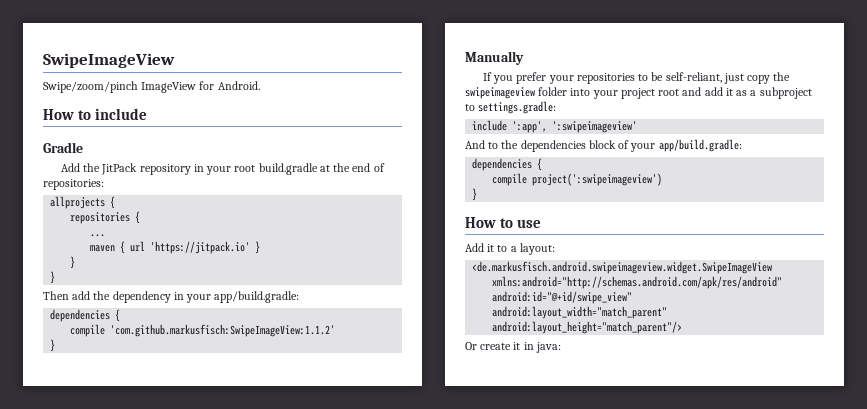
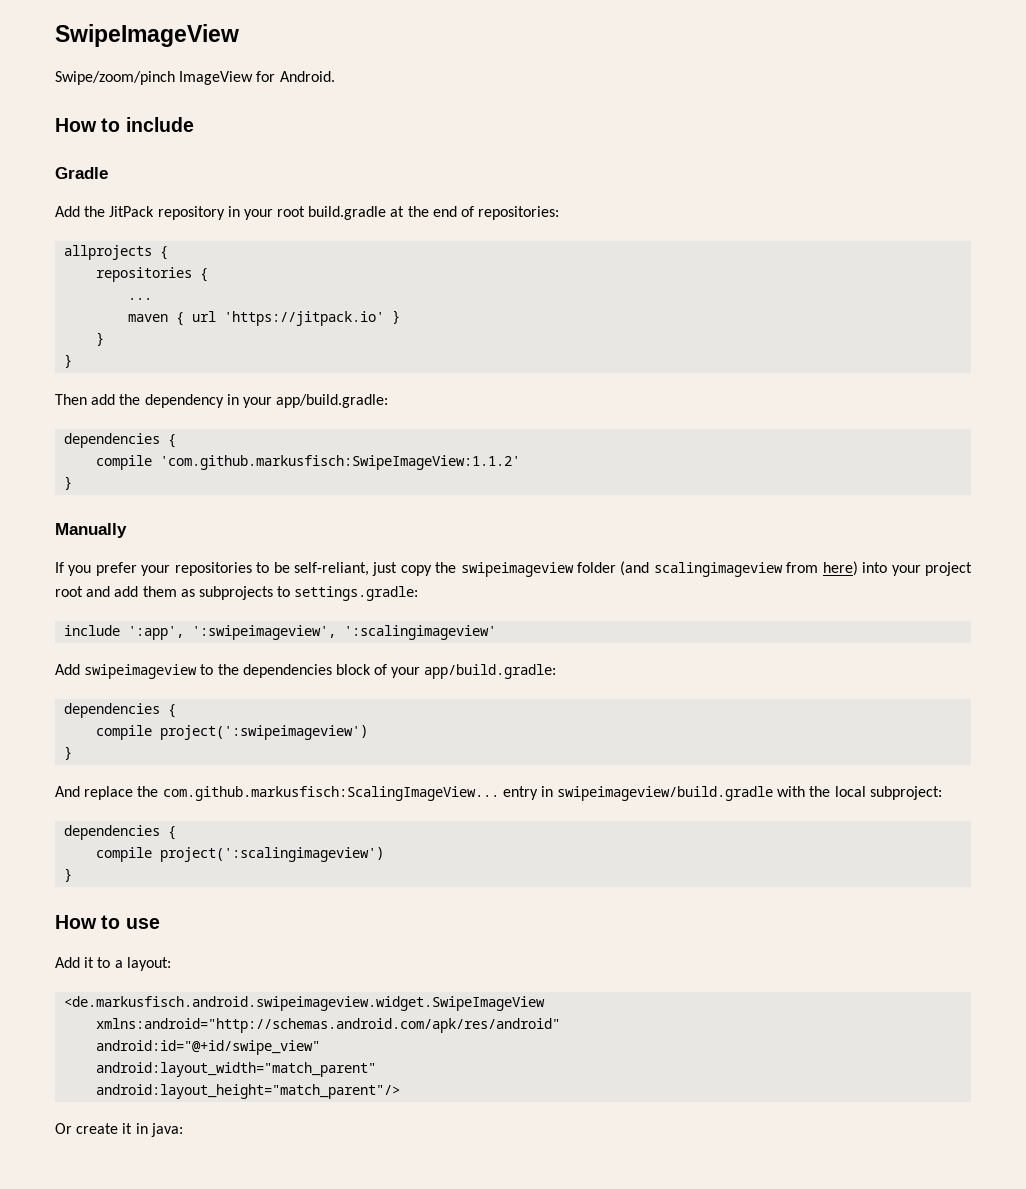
- If you prefer your repositories to be self-reliant, just copy the swipeimageview folder into your project root and add it as a subproject to settings.gradle:
+ If you prefer your repositories to be self-reliant, just copy the swipeimageview folder (and scalingimageview from here) into your project root and add them as subprojects to settings.gradle:
- include ':app', ':swipeimageview'
- And to the dependencies block of your app/build.gradle:
+ include ':app', ':swipeimageview', ':scalingimageview'
+ Add swipeimageview to the dependencies block of your app/build.gradle:
+ And replace the com.github.markusfisch:ScalingImageView... entry in swipeimageview/build.gradle with the local subproject:
+ dependencies {
+ compile project(':scalingimageview')
+ }

